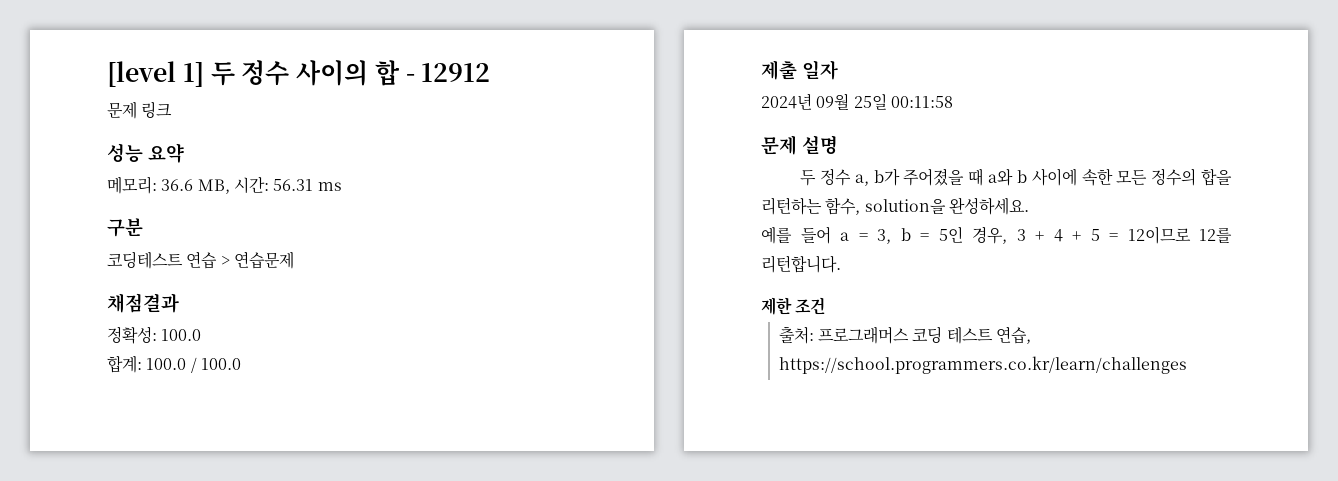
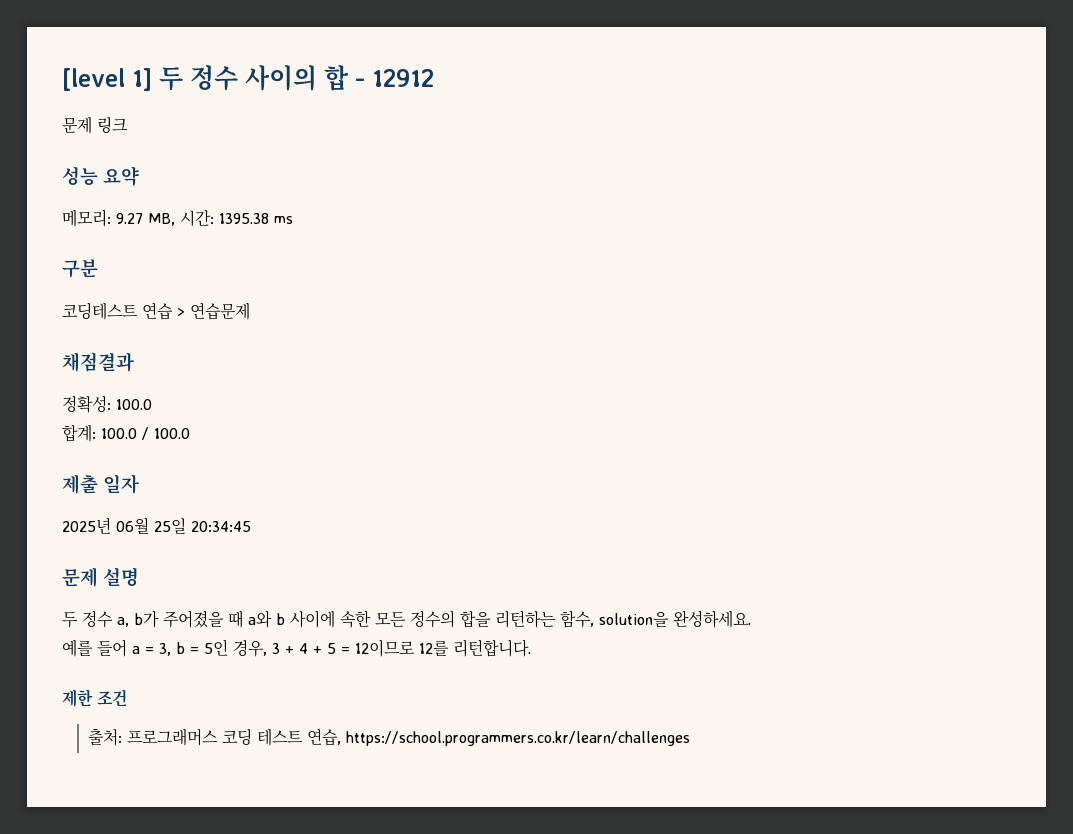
- 메모리: 36.6 MB, 시간: 56.31 ms
+ 메모리: 9.27 MB, 시간: 1395.38 ms
- 2024년 09월 25일 00:11:58
+ 2025년 06월 25일 20:34:45

